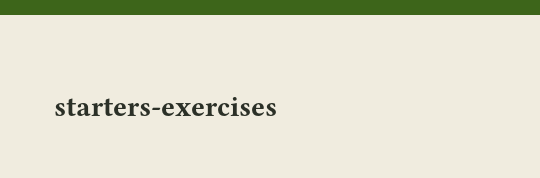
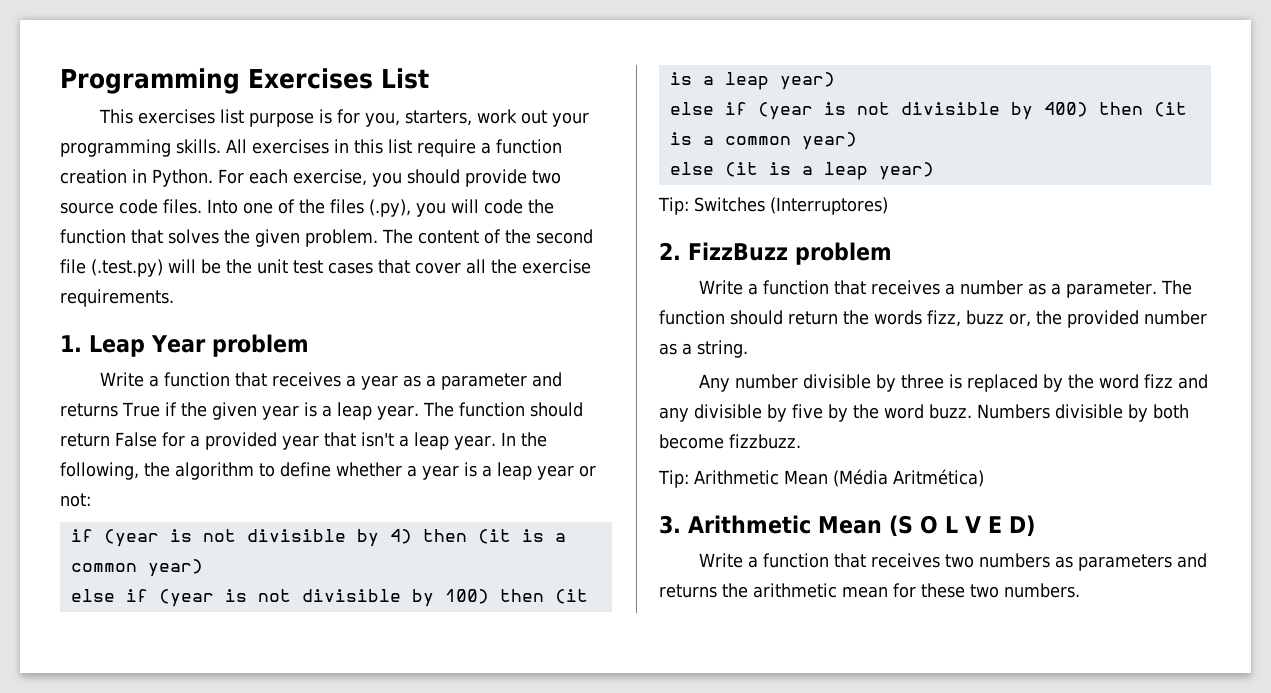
- starters-exercises
+ Programming Exercises List
+ This exercises list purpose is for you, starters, work out your programming skills. All exercises in this list require a function creation in Python. For each exercise, you should provide two source code files. Into one of the files (.py), you will code the function that solves the given problem. The content of the second file (.test.py) will be the unit test cases that cover all the exercise requirements.
+ 1. Leap Year problem
+ Write a function that receives a year as a parameter and returns True if the given year is a leap year. The function should return False for a provided year that isn't a leap year. In the following, the algorithm to define whether a year is a leap year or not:
+ if (year is not divisible by 4) then (it is a common year)
+ else if (year is not divisible by 100) then (it is a leap year)
+ else if (year is not divisible by 400) then (it is a common year)
+ else (it is a leap year)
+ Tip: Switches (Interruptores)
+ 2. FizzBuzz problem
+ Write a function that receives a number as a parameter. The function should return the words fizz, buzz or, the provided number as a string.
+ Any number divisible by three is replaced by the word fizz and any divisible by five by the word buzz. Numbers divisible by both become fizzbuzz.
+ Tip: Arithmetic Mean (Média Aritmética)
+ 3. Arithmetic Mean (S O L V E D)
+ Write a function that receives two numbers as parameters and returns the arithmetic mean for these two numbers.

